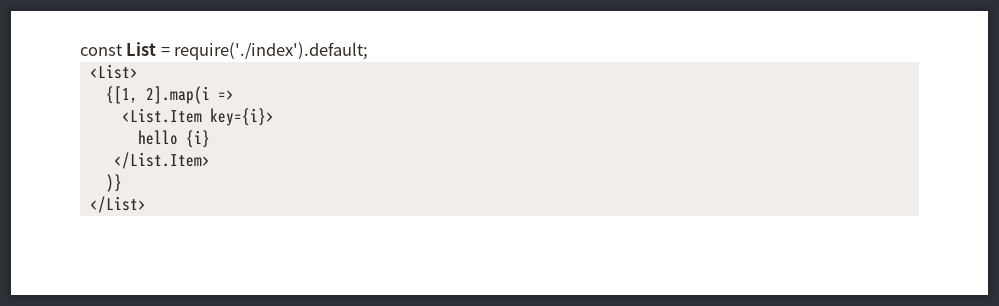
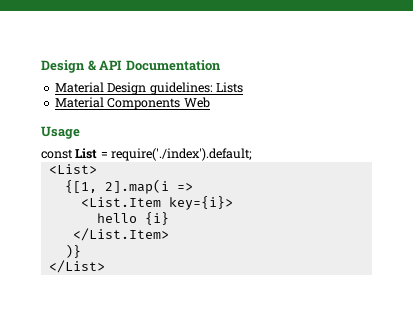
+ Design & API Documentation
+ Material Design guidelines: Lists
+ Material Components Web
+ Usage

